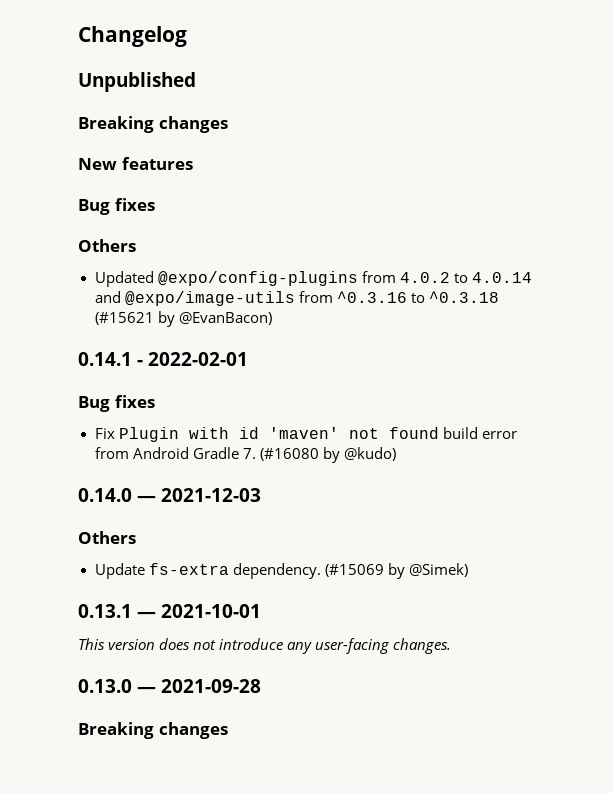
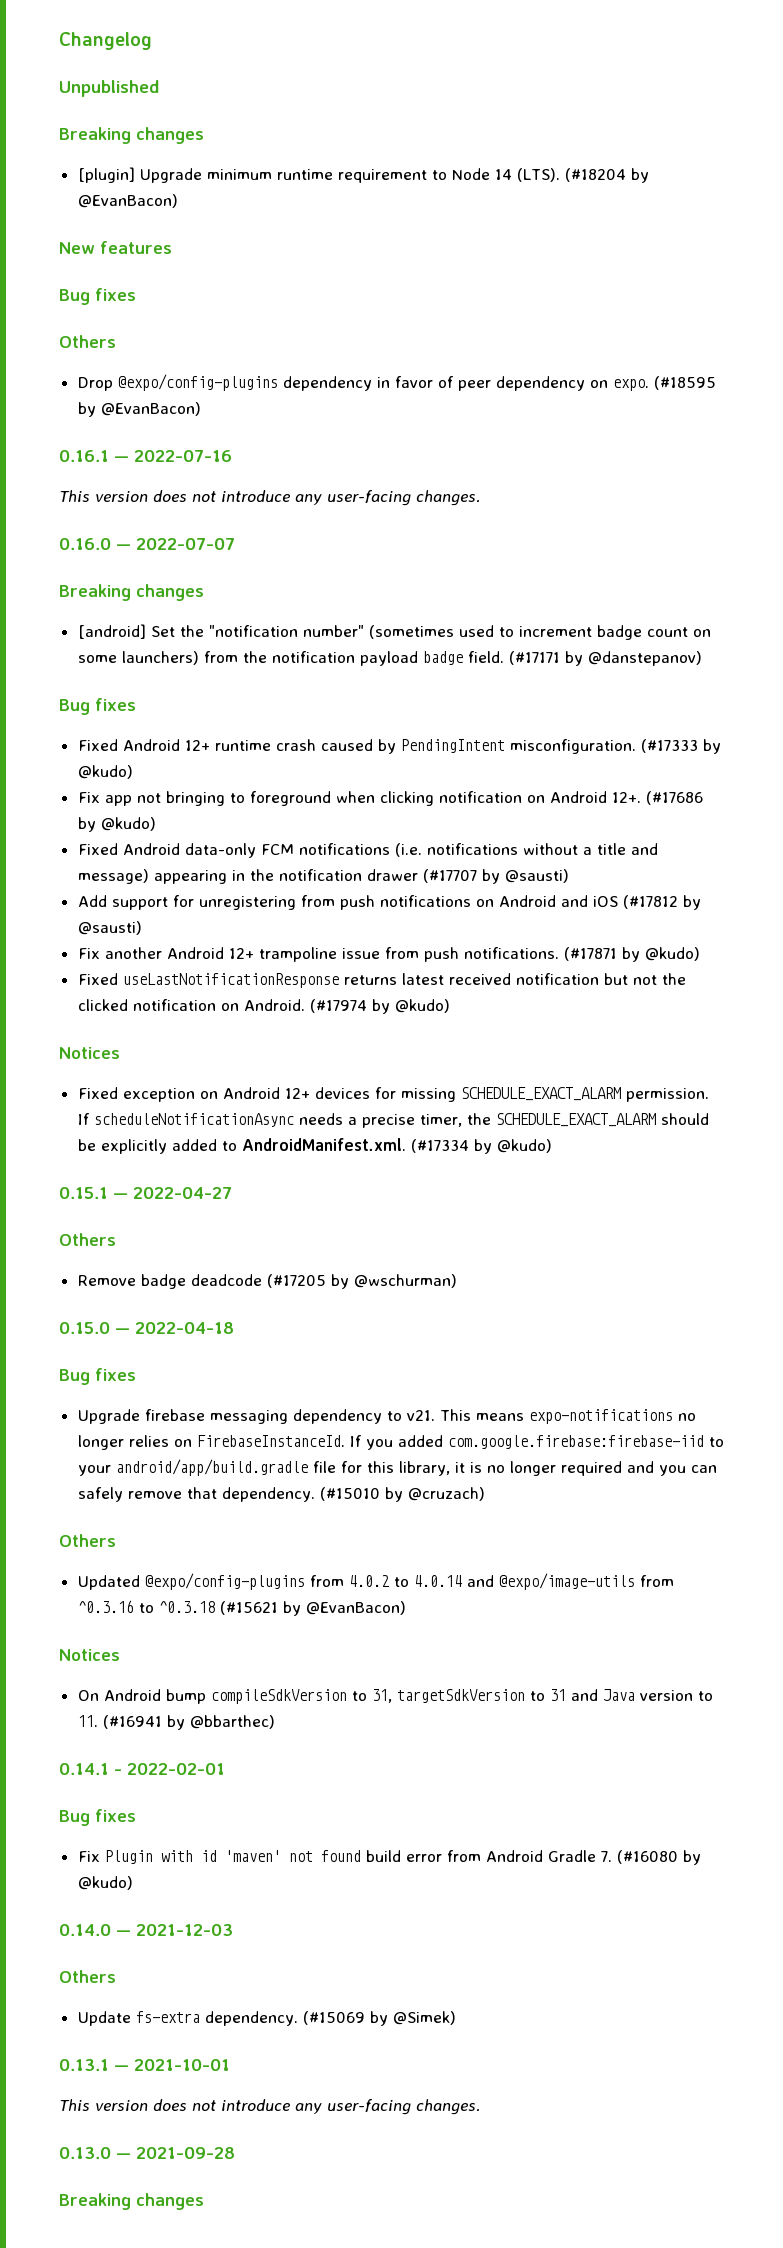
+ [plugin] Upgrade minimum runtime requirement to Node 14 (LTS). (#18204 by @EvanBacon)
+ Drop @expo/config-plugins dependency in favor of peer dependency on expo. (#18595 by @EvanBacon)
+ 0.16.1 — 2022-07-16
+ This version does not introduce any user-facing changes.
+ 0.16.0 — 2022-07-07
+ Breaking changes
+ [android] Set the "notification number" (sometimes used to increment badge count on some launchers) from the notification payload badge field. (#17171 by @danstepanov)
+ Bug fixes
+ Fixed Android 12+ runtime crash caused by PendingIntent misconfiguration. (#17333 by @kudo)
+ Fix app not bringing to foreground when clicking notification on Android 12+. (#17686 by @kudo)
+ Fixed Android data-only FCM notifications (i.e. notifications without a title and message) appearing in the notification drawer (#17707 by @sausti)
+ Add support for unregistering from push notifications on Android and iOS (#17812 by @sausti)
+ Fix another Android 12+ trampoline issue from push notifications. (#17871 by @kudo)
+ Fixed useLastNotificationResponse returns latest received notification but not the clicked notification on Android. (#17974 by @kudo)
+ Notices
+ Fixed exception on Android 12+ devices for missing SCHEDULE_EXACT_ALARM permission. If scheduleNotificationAsync needs a precise timer, the SCHEDULE_EXACT_ALARM should be explicitly added to AndroidManifest.xml. (#17334 by @kudo)
+ 0.15.1 — 2022-04-27
+ Others
+ Remove badge deadcode (#17205 by @wschurman)
+ 0.15.0 — 2022-04-18
+ Bug fixes
+ Upgrade firebase messaging dependency to v21. This means expo-notifications no longer relies on FirebaseInstanceId. If you added com.google.firebase:firebase-iid to your android/app/build.gradle file for this library, it is no longer required and you can safely remove that dependency. (#15010 by @cruzach)
+ Others
  Updated @expo/config-plugins from 4.0.2 to 4.0.14 and @expo/image-utils from ^0.3.16 to ^0.3.18 (#15621 by @EvanBacon)
+ Notices
+ On Android bump compileSdkVersion to 31, targetSdkVersion to 31 and Java version to 11. (#16941 by @bbarthec)

